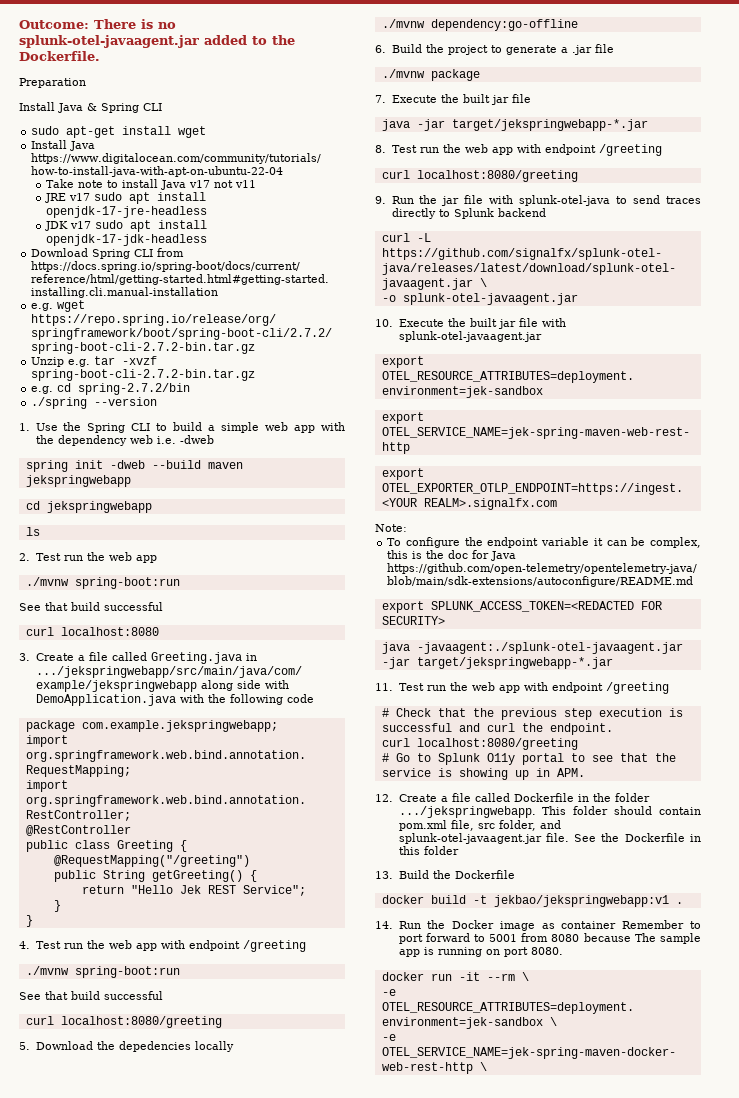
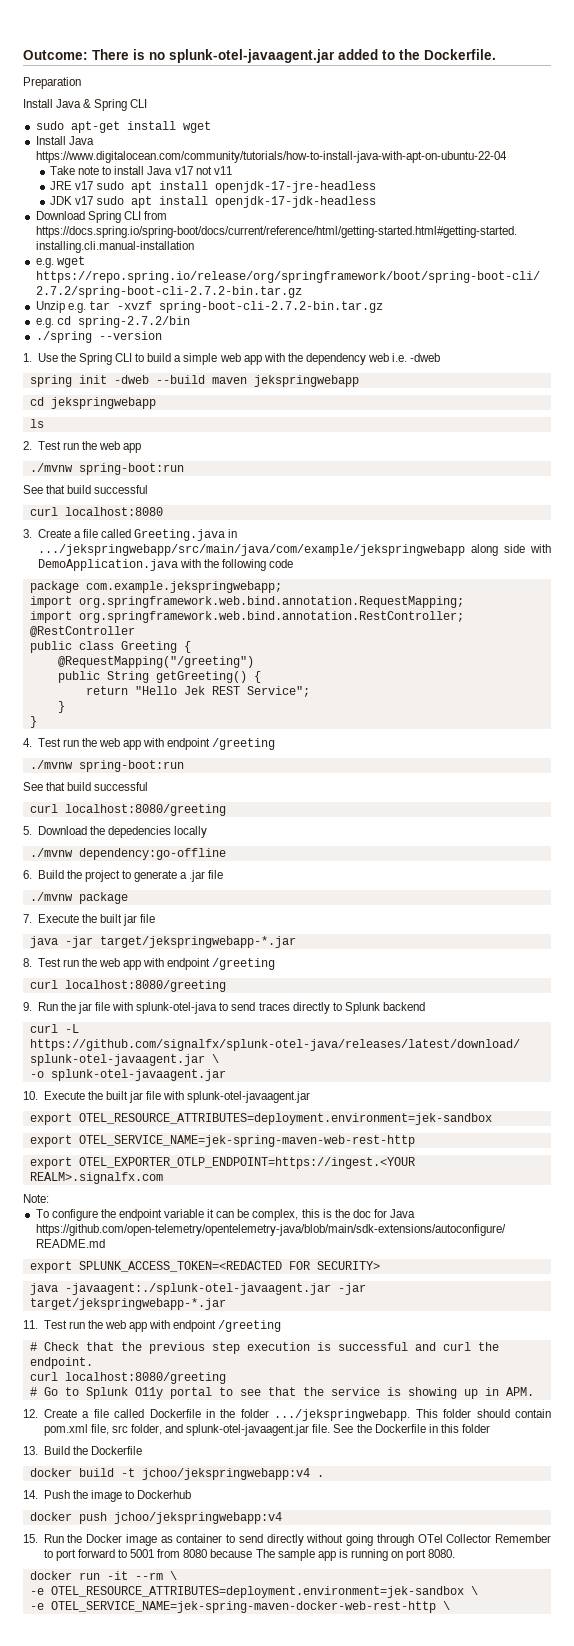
- docker build -t jekbao/jekspringwebapp:v1 .
+ docker build -t jchoo/jekspringwebapp:v4 .
- 14. Run the Docker image as container Remember to port forward to 5001 from 8080 because The sample app is running on port 8080.
+ 14. Push the image to Dockerhub
+ docker push jchoo/jekspringwebapp:v4
+ 15. Run the Docker image as container to send directly without going through OTel Collector Remember to port forward to 5001 from 8080 because The sample app is running on port 8080.

